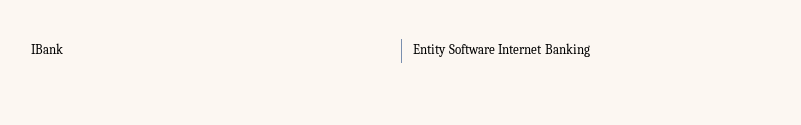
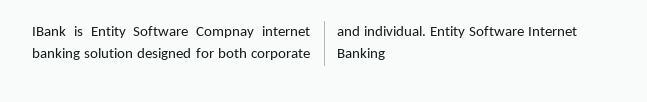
- IBank
- Entity Software Internet Banking
+ IBank is Entity Software Compnay internet banking solution designed for both corporate and individual. Entity Software Internet Banking

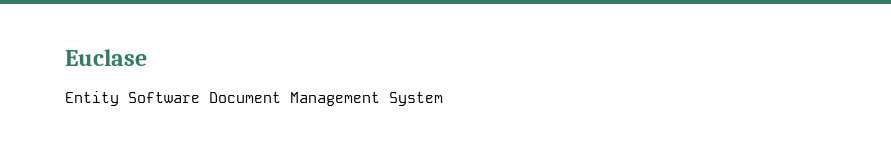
- IBank is Entity Software Compnay internet banking solution designed for both corporate and individual. Entity Software Internet Banking
+ Euclase
+ Entity Software Document Management System

